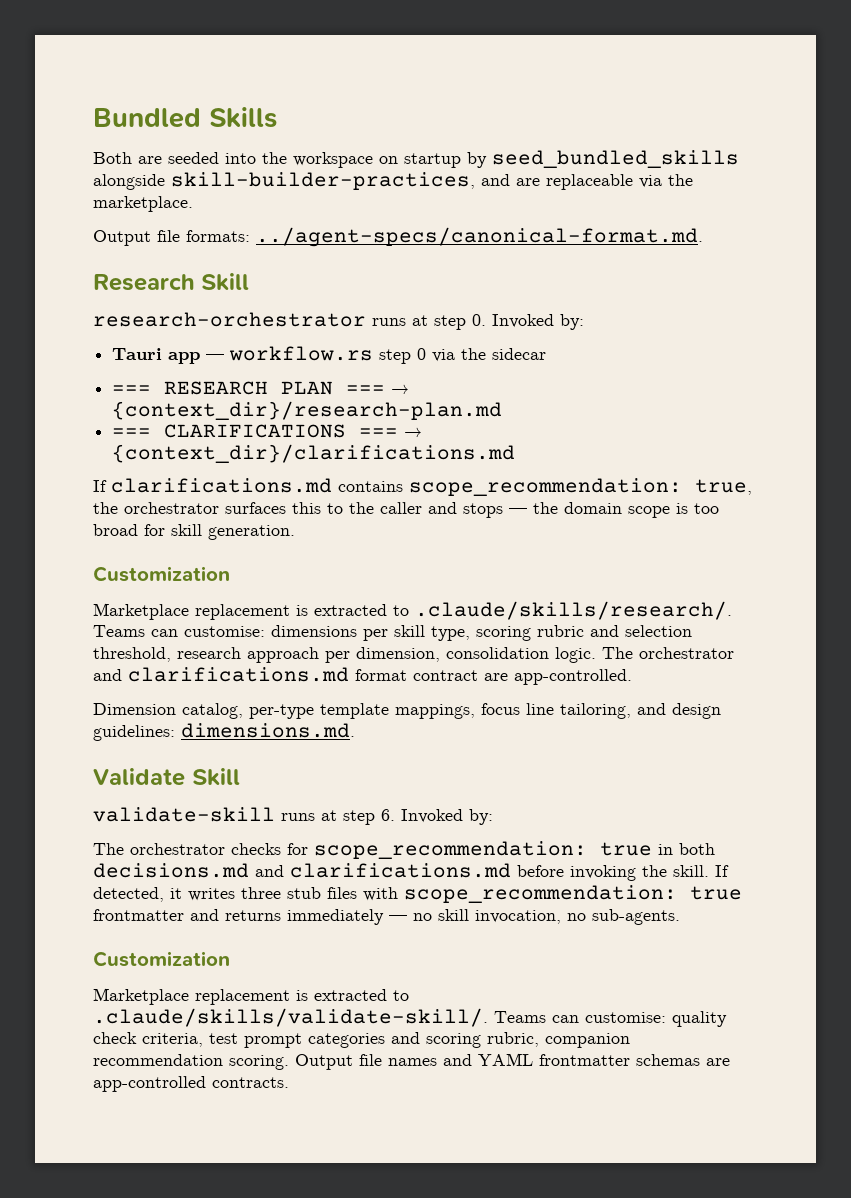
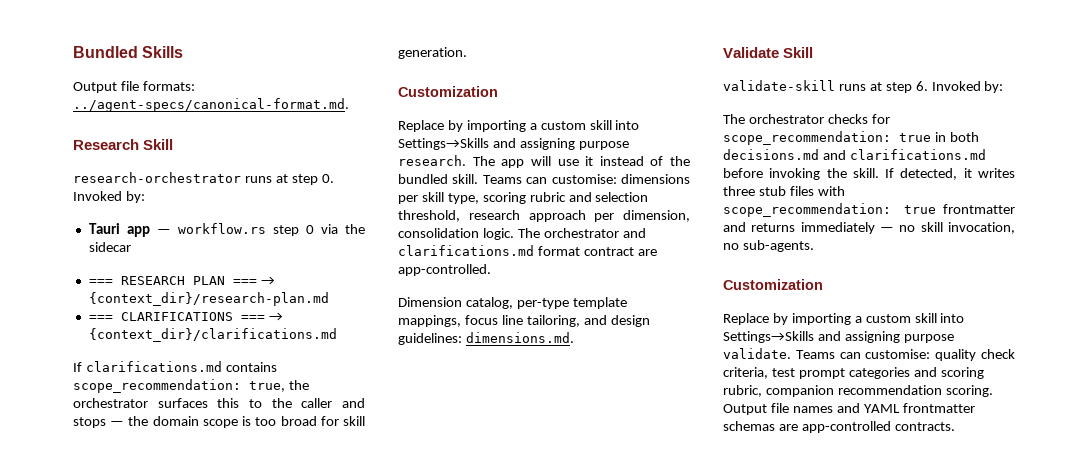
- Both are seeded into the workspace on startup by seed_bundled_skills alongside skill-builder-practices, and are replaceable via the marketplace.
- Marketplace replacement is extracted to .claude/skills/research/. Teams can customise: dimensions per skill type, scoring rubric and selection threshold, research approach per dimension, consolidation logic.
+ Replace by importing a custom skill into Settings→Skills and assigning purpose research. The app will use it instead of the bundled skill. Teams can customise: dimensions per skill type, scoring rubric and selection threshold, research approach per dimension, consolidation logic.
- Marketplace replacement is extracted to .claude/skills/validate-skill/. Teams can customise: quality check criteria, test prompt categories and scoring rubric, companion recommendation scoring.
+ Replace by importing a custom skill into Settings→Skills and assigning purpose validate. Teams can customise: quality check criteria, test prompt categories and scoring rubric, companion recommendation scoring.

